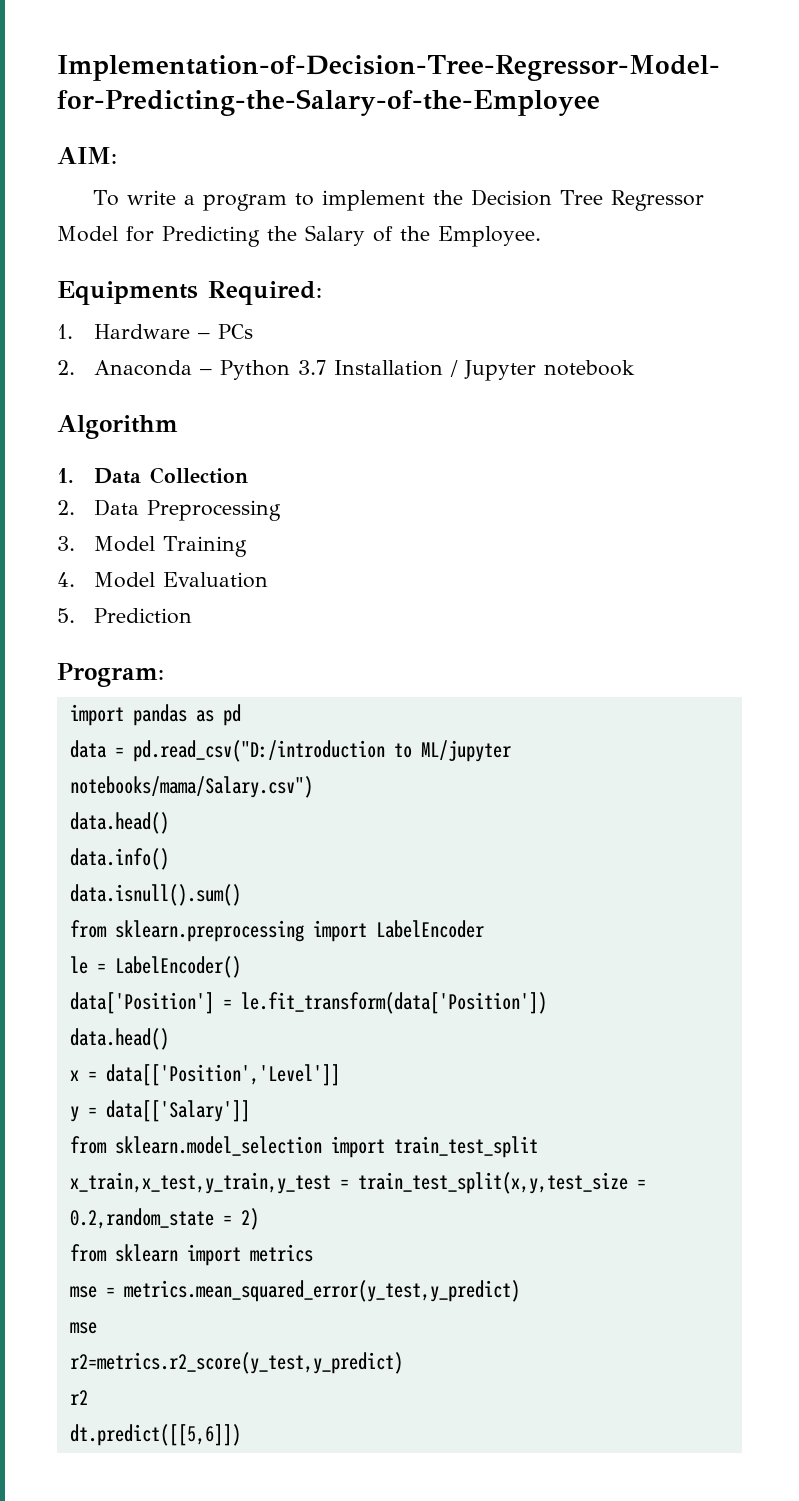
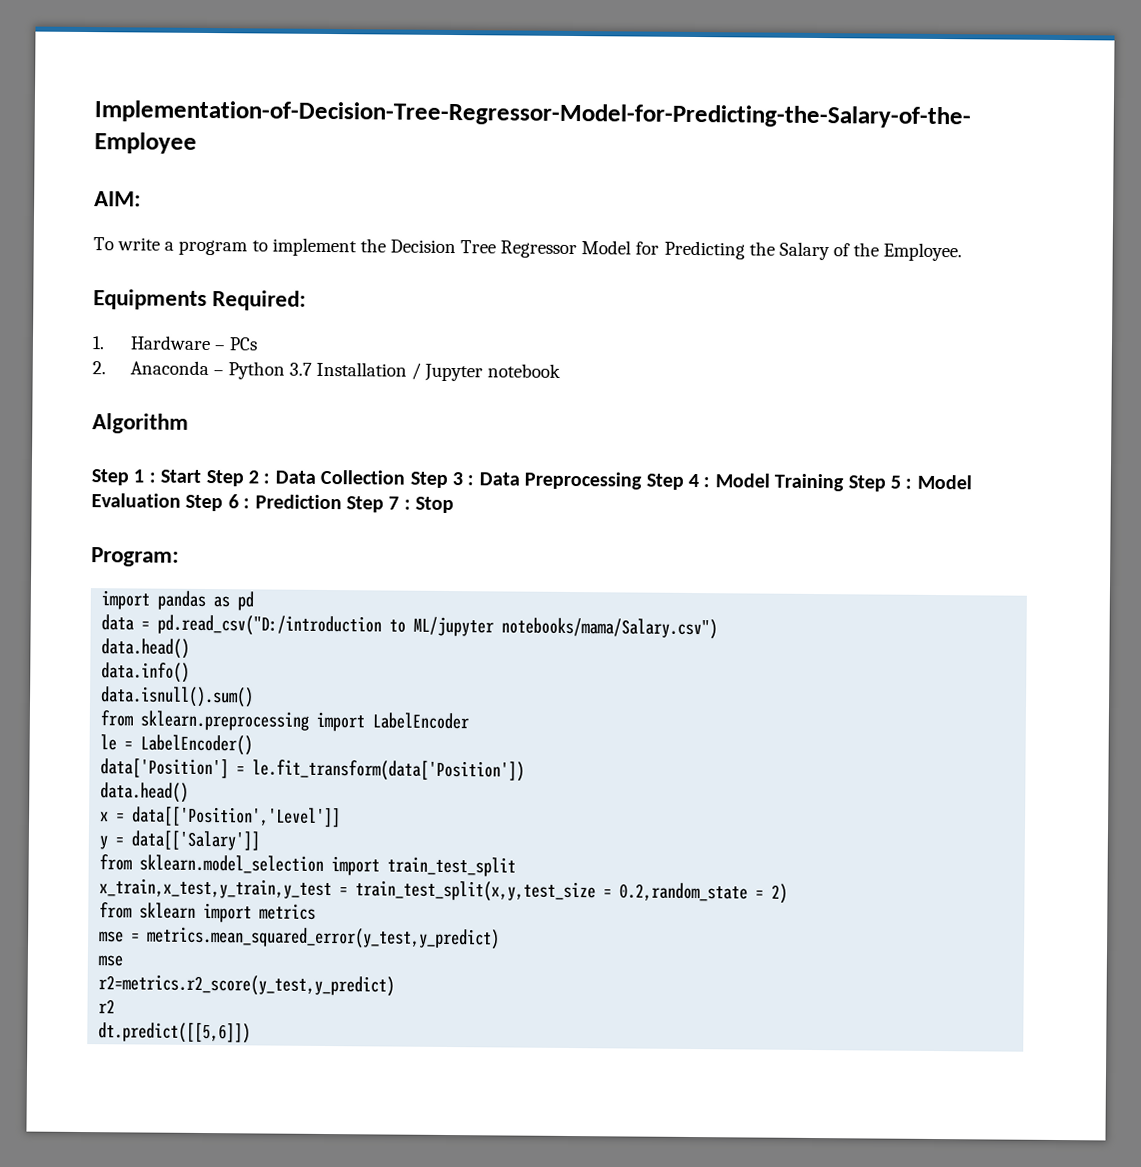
- 1. Data Collection
- 2. Data Preprocessing
- 3. Model Training
- 4. Model Evaluation
- 5. Prediction
+ Step 1 : Start Step 2 : Data Collection Step 3 : Data Preprocessing Step 4 : Model Training Step 5 : Model Evaluation Step 6 : Prediction Step 7 : Stop

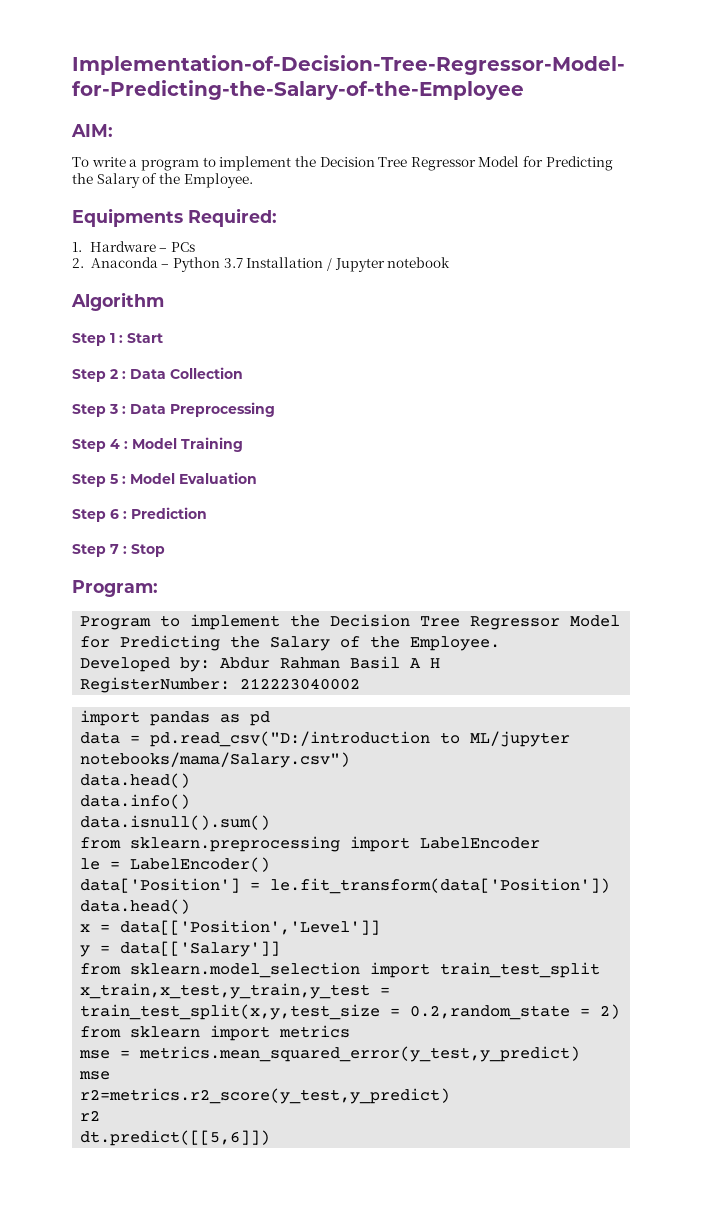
- Step 1 : Start Step 2 : Data Collection Step 3 : Data Preprocessing Step 4 : Model Training Step 5 : Model Evaluation Step 6 : Prediction Step 7 : Stop
+ Step 1 : Start
+ Step 2 : Data Collection
+ Step 3 : Data Preprocessing
+ Step 4 : Model Training
+ Step 5 : Model Evaluation
+ Step 6 : Prediction
+ Step 7 : Stop
+ Program to implement the Decision Tree Regressor Model for Predicting the Salary of the Employee.
+ Developed by: Abdur Rahman Basil A H
+ RegisterNumber: 212223040002

